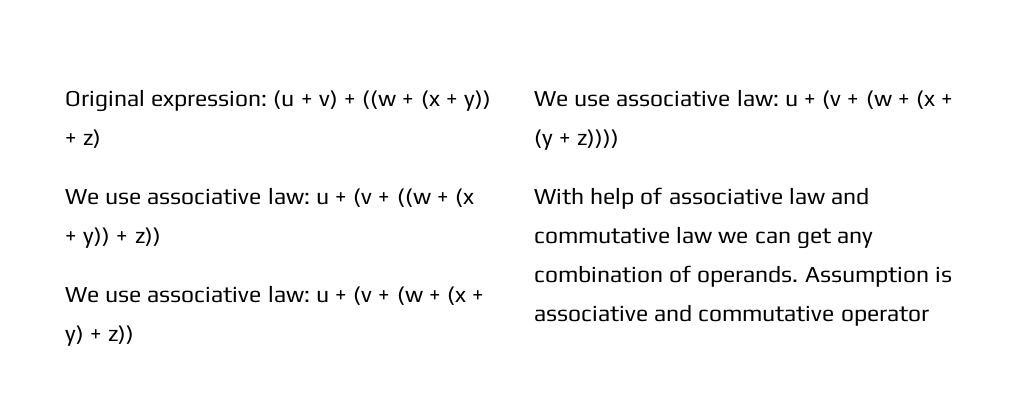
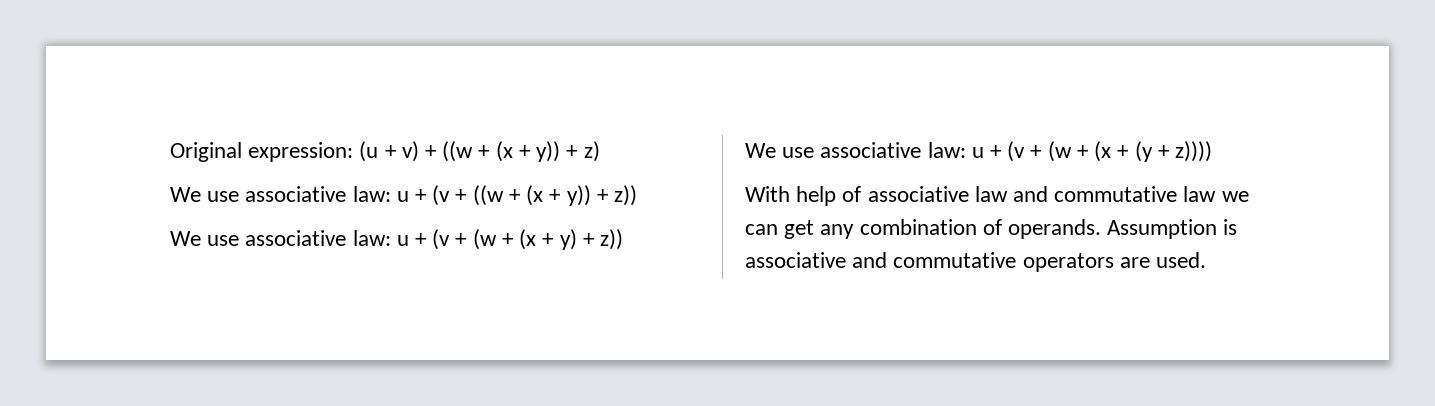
- Assumption is associative and commutative operator
+ Assumption is associative and commutative operators are used.

